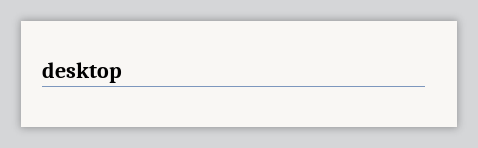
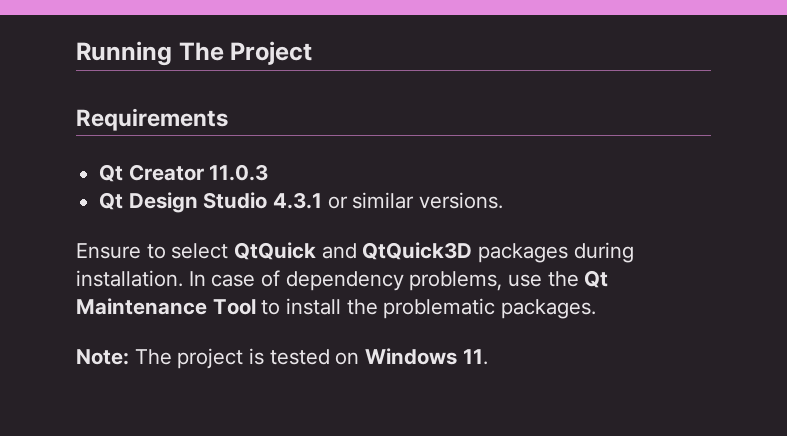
- desktop
+ Running The Project
+ Requirements
+ Qt Creator 11.0.3
+ Qt Design Studio 4.3.1 or similar versions.
+ Ensure to select QtQuick and QtQuick3D packages during installation. In case of dependency problems, use the Qt Maintenance Tool to install the problematic packages.
+ Note: The project is tested on Windows 11.

